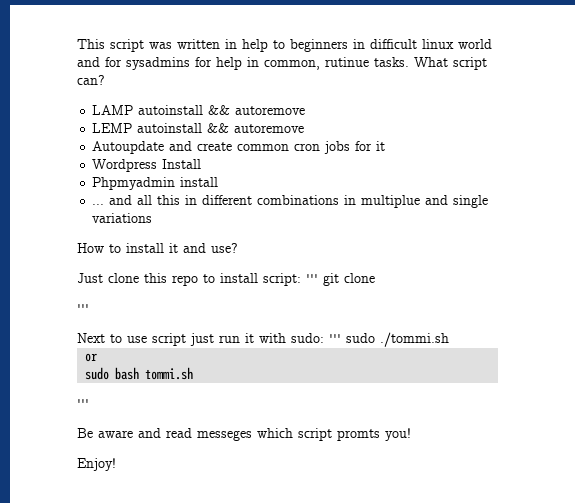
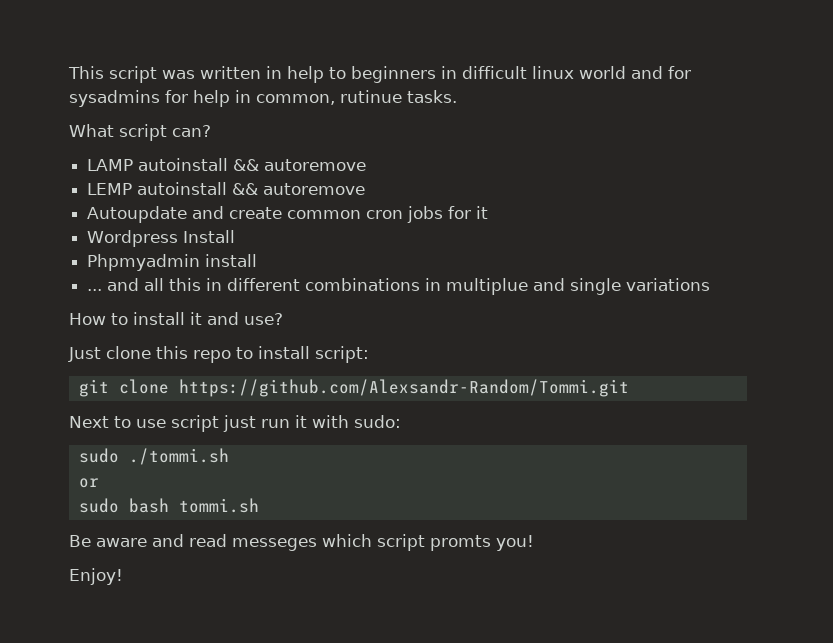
- This script was written in help to beginners in difficult linux world and for sysadmins for help in common, rutinue tasks. What script can?
+ This script was written in help to beginners in difficult linux world and for sysadmins for help in common, rutinue tasks.
+ What script can?
- Just clone this repo to install script: ''' git clone
- '''
+ Just clone this repo to install script:
+ git clone https://github.com/Alexsandr-Random/Tommi.git
- Next to use script just run it with sudo: ''' sudo ./tommi.sh
+ Next to use script just run it with sudo:
+ sudo ./tommi.sh
  sudo bash tommi.sh
- '''

